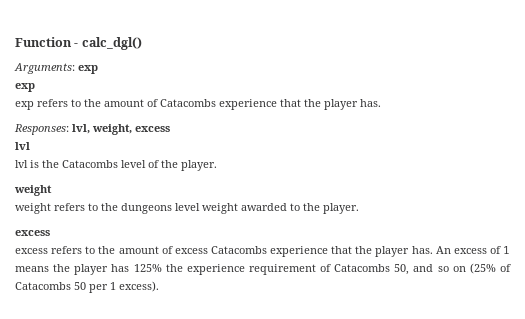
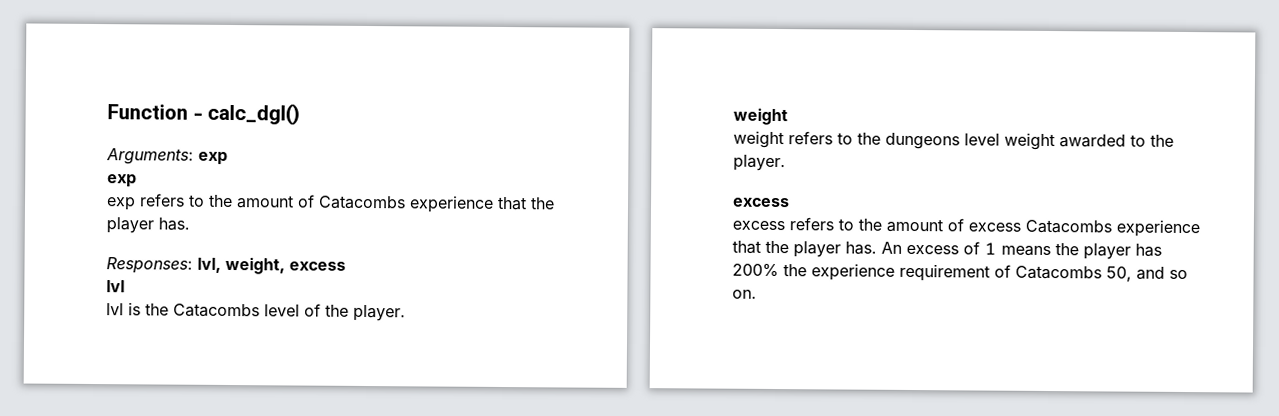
- An excess of 1 means the player has 125% the experience requirement of Catacombs 50, and so on (25% of Catacombs 50 per 1 excess).
+ An excess of 1 means the player has 200% the experience requirement of Catacombs 50, and so on.

